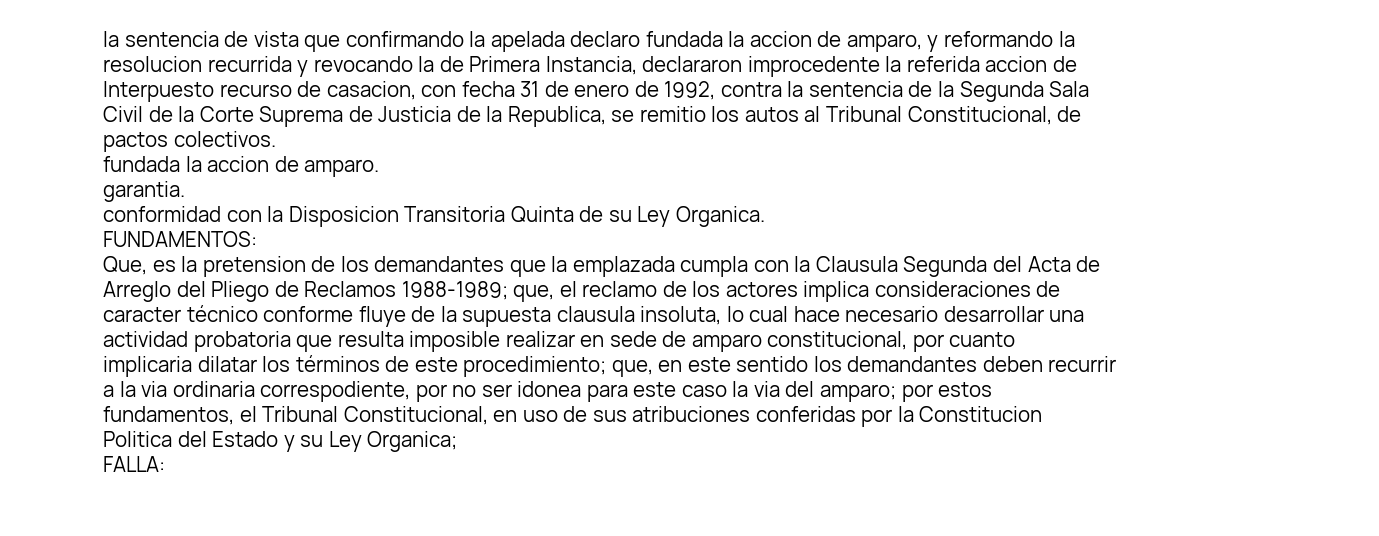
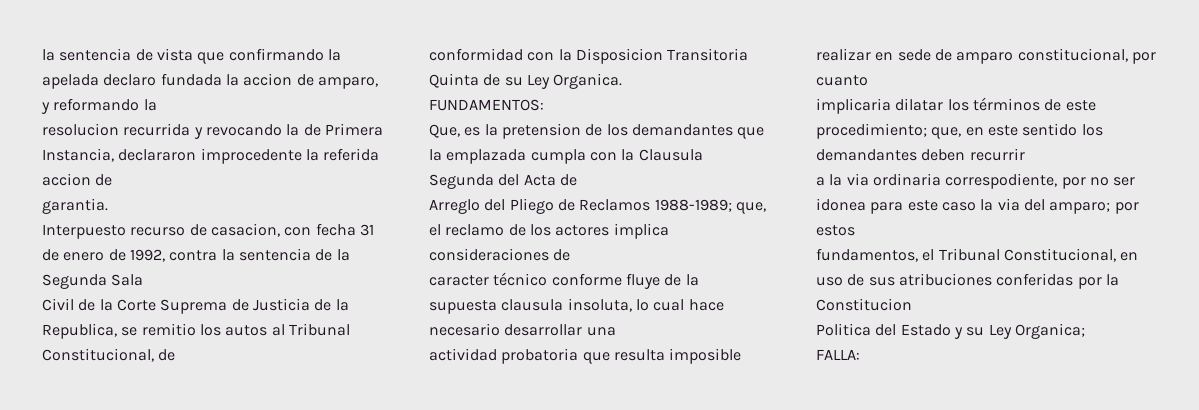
+ garantia.
- pactos colectivos.
- fundada la accion de amparo.
- garantia.

